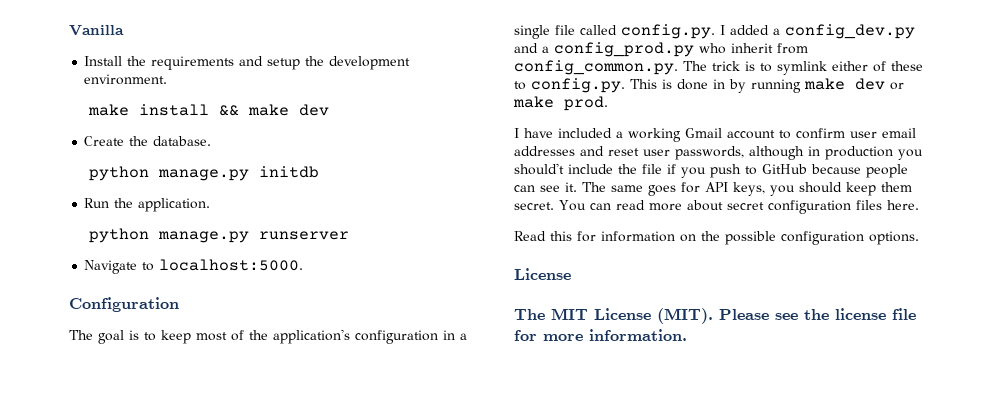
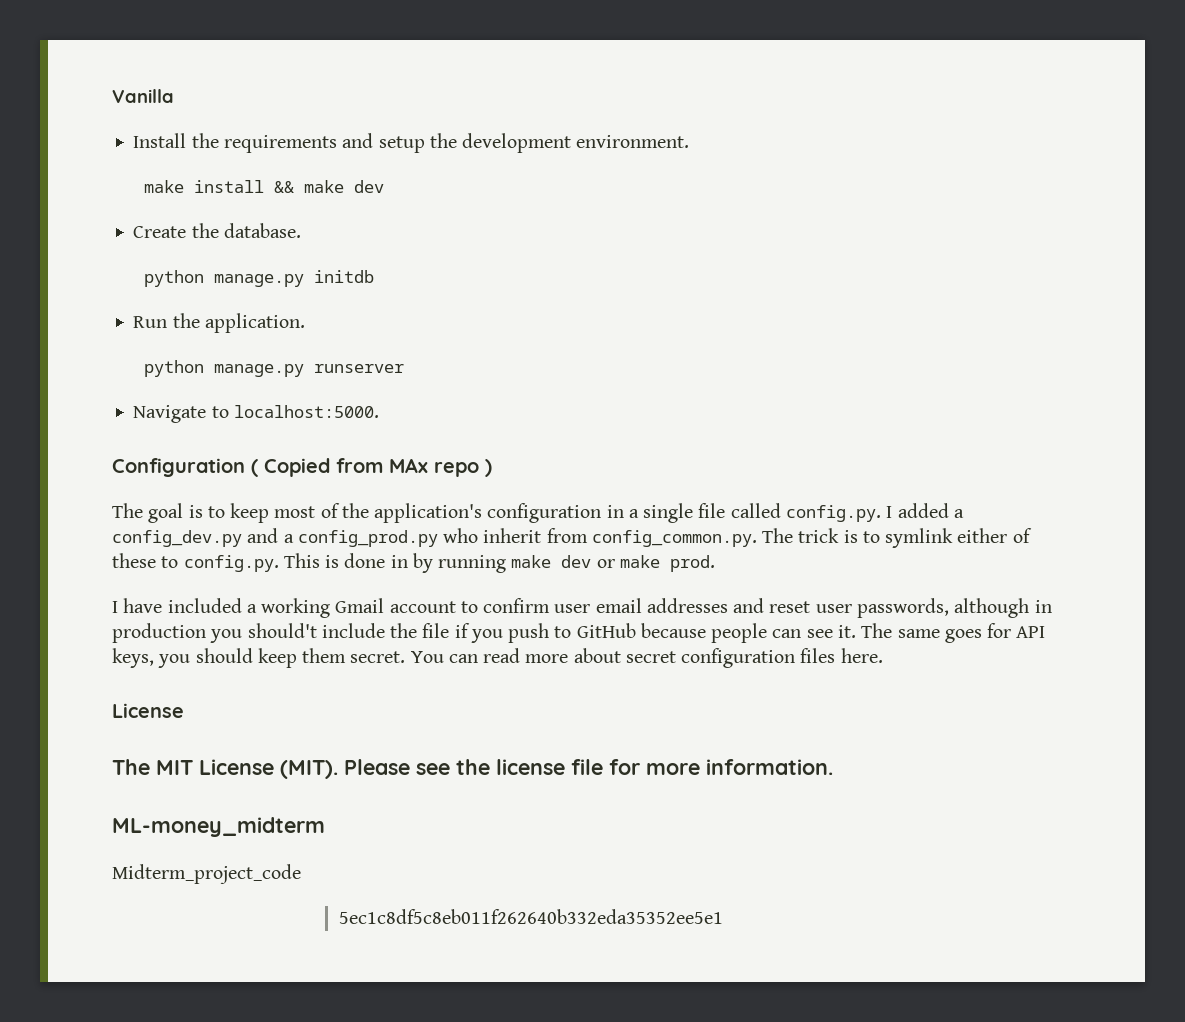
- Configuration
+ Configuration ( Copied from MAx repo )
- Read this for information on the possible configuration options.
+ ML-money_midterm
+ Midterm_project_code
+ 5ec1c8df5c8eb011f262640b332eda35352ee5e1

